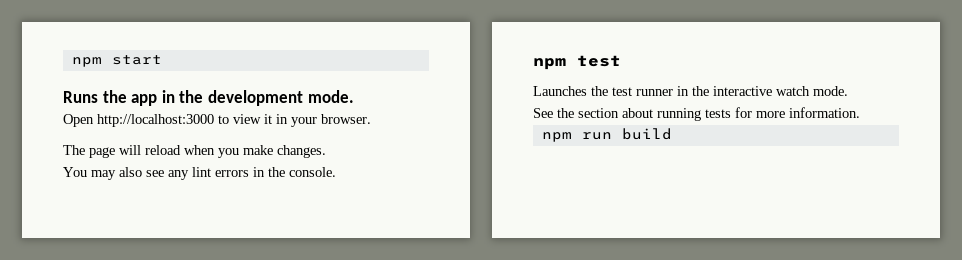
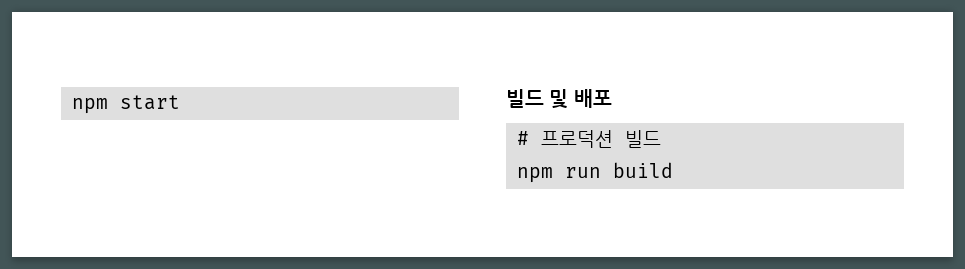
- Runs the app in the development mode.
- Open http://localhost:3000 to view it in your browser.
- The page will reload when you make changes.
- You may also see any lint errors in the console.
- npm test
- Launches the test runner in the interactive watch mode.
- See the section about running tests for more information.
+ 빌드 및 배포
+ # 프로덕션 빌드

